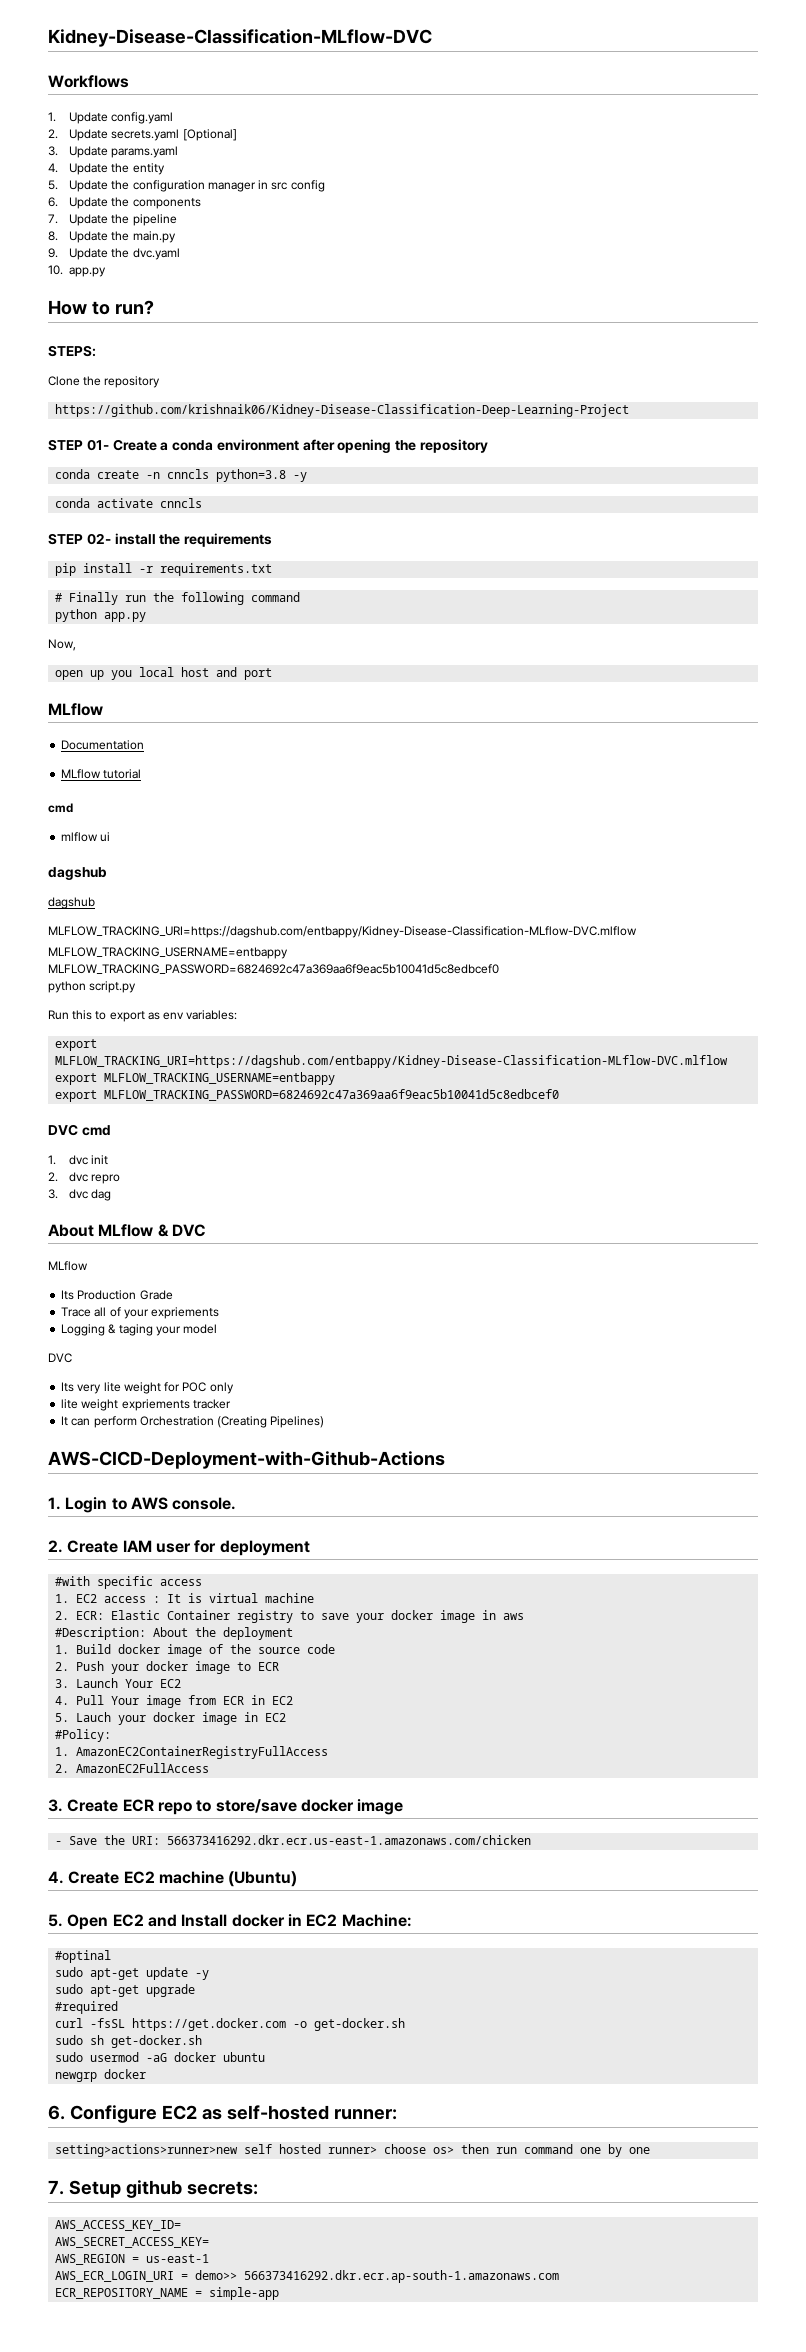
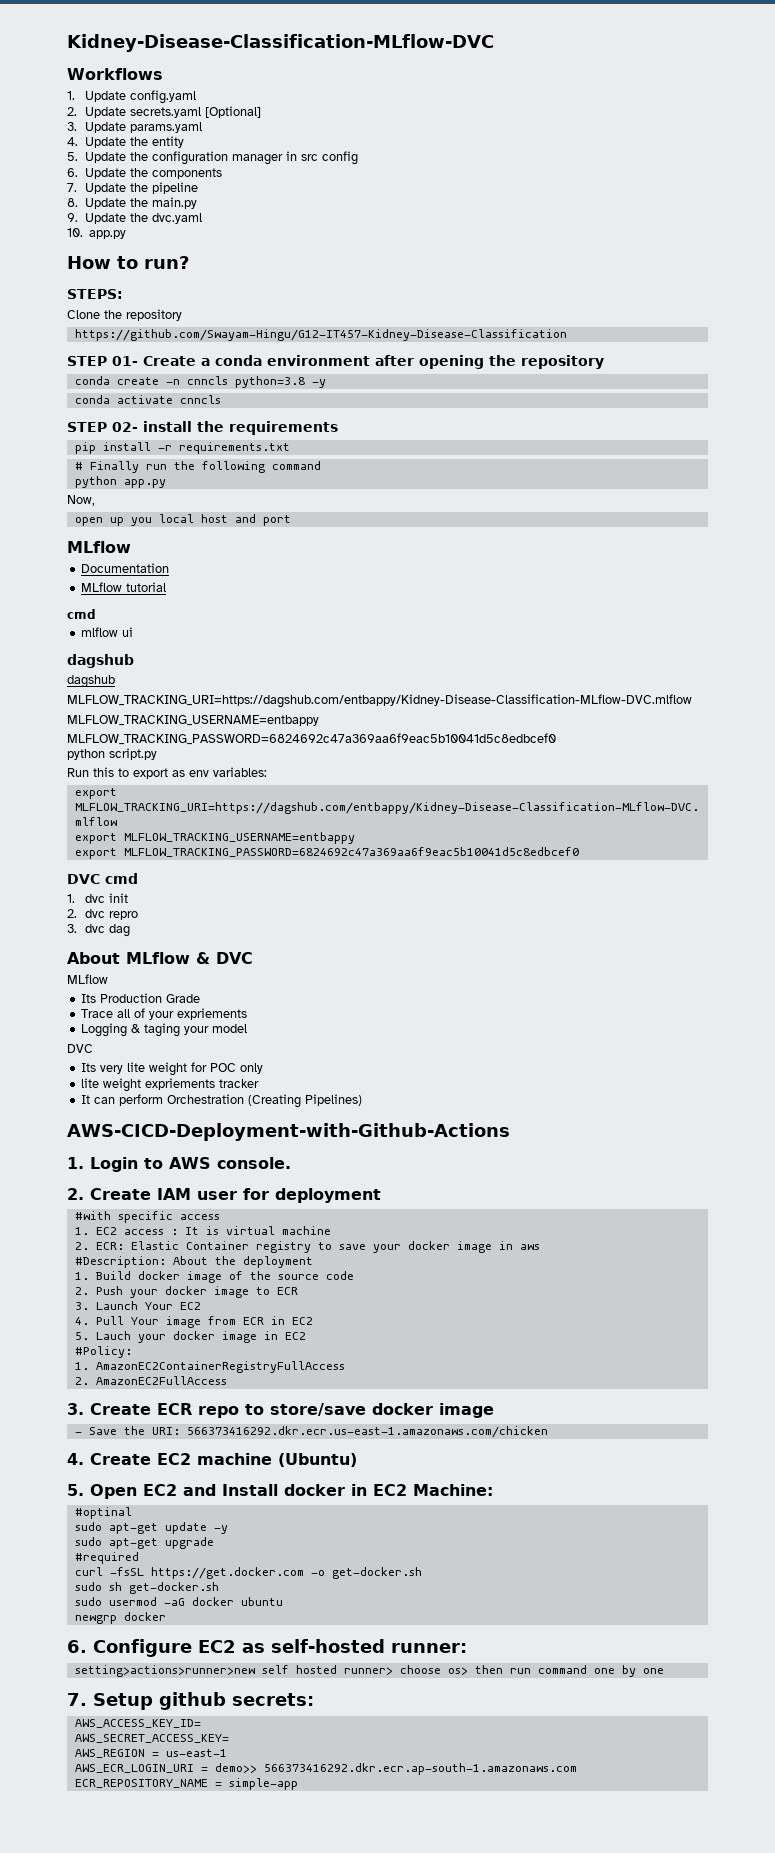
- https://github.com/krishnaik06/Kidney-Disease-Classification-Deep-Learning-Project
+ https://github.com/Swayam-Hingu/G12-IT457-Kidney-Disease-Classification

